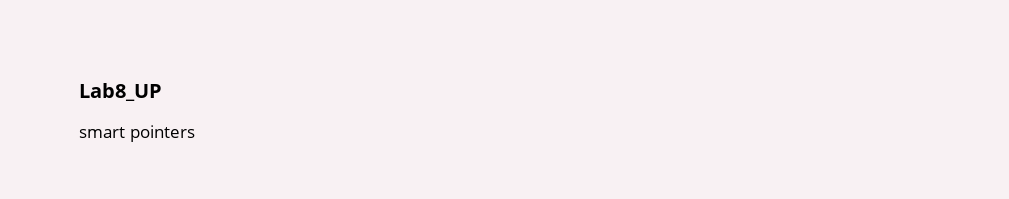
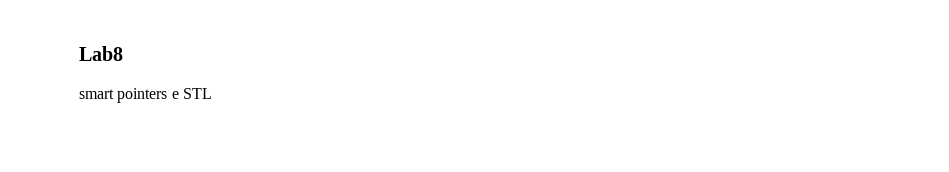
- Lab8_UP
+ Lab8
- smart pointers
+ smart pointers e STL

